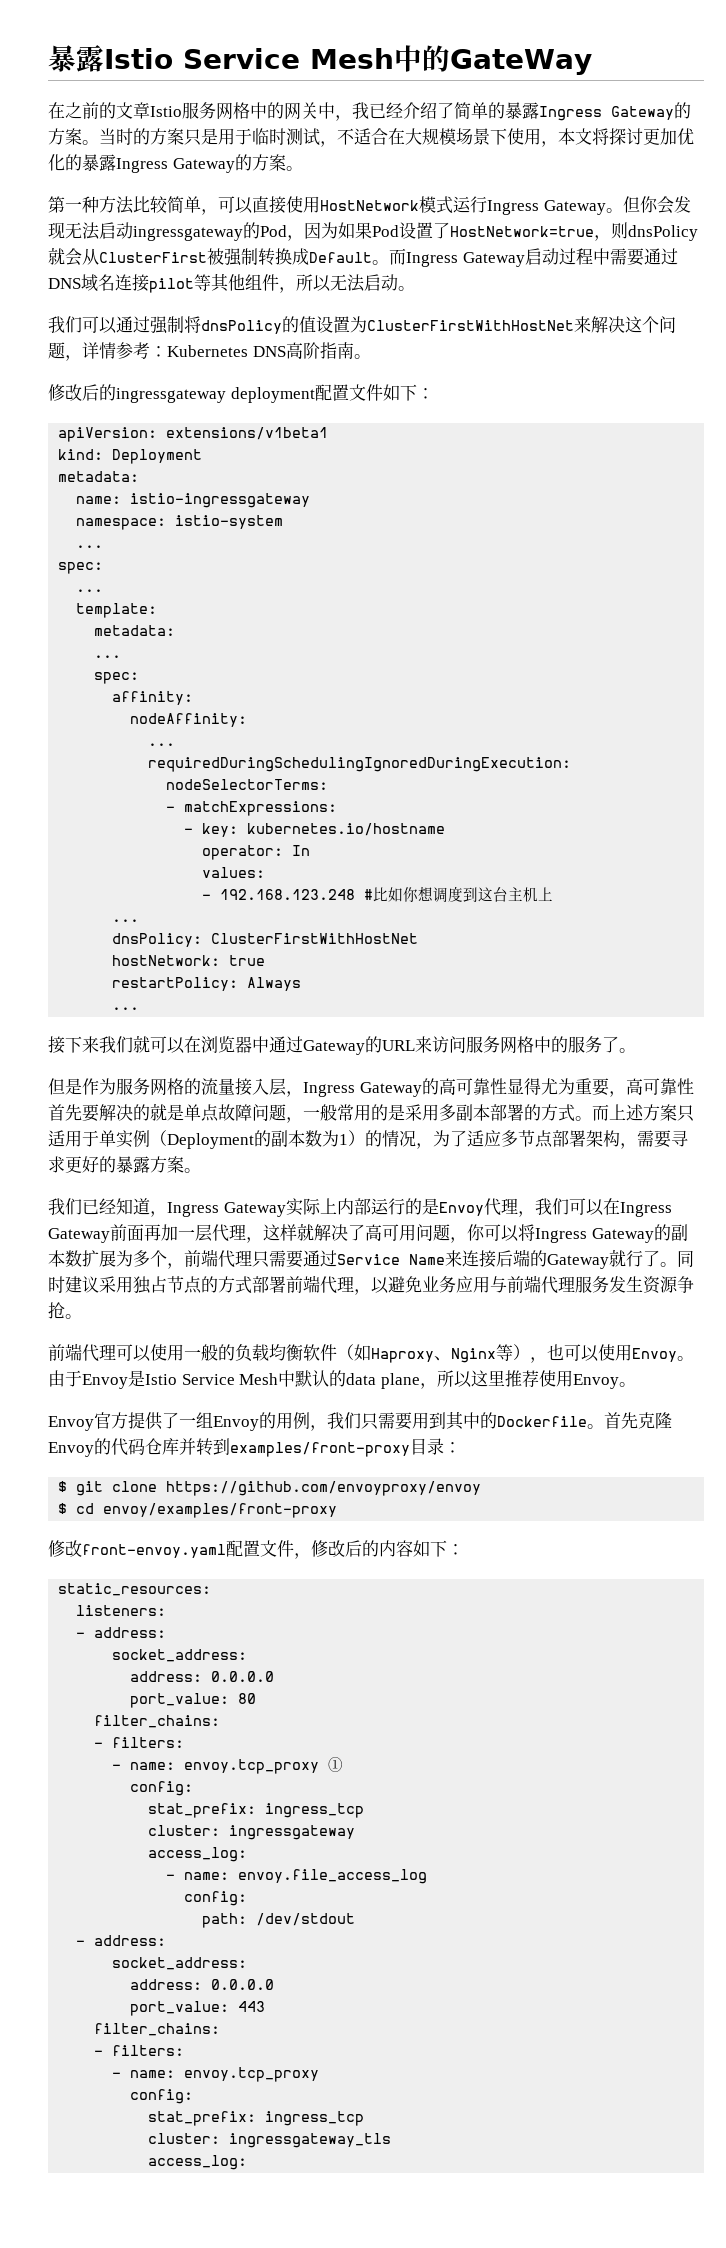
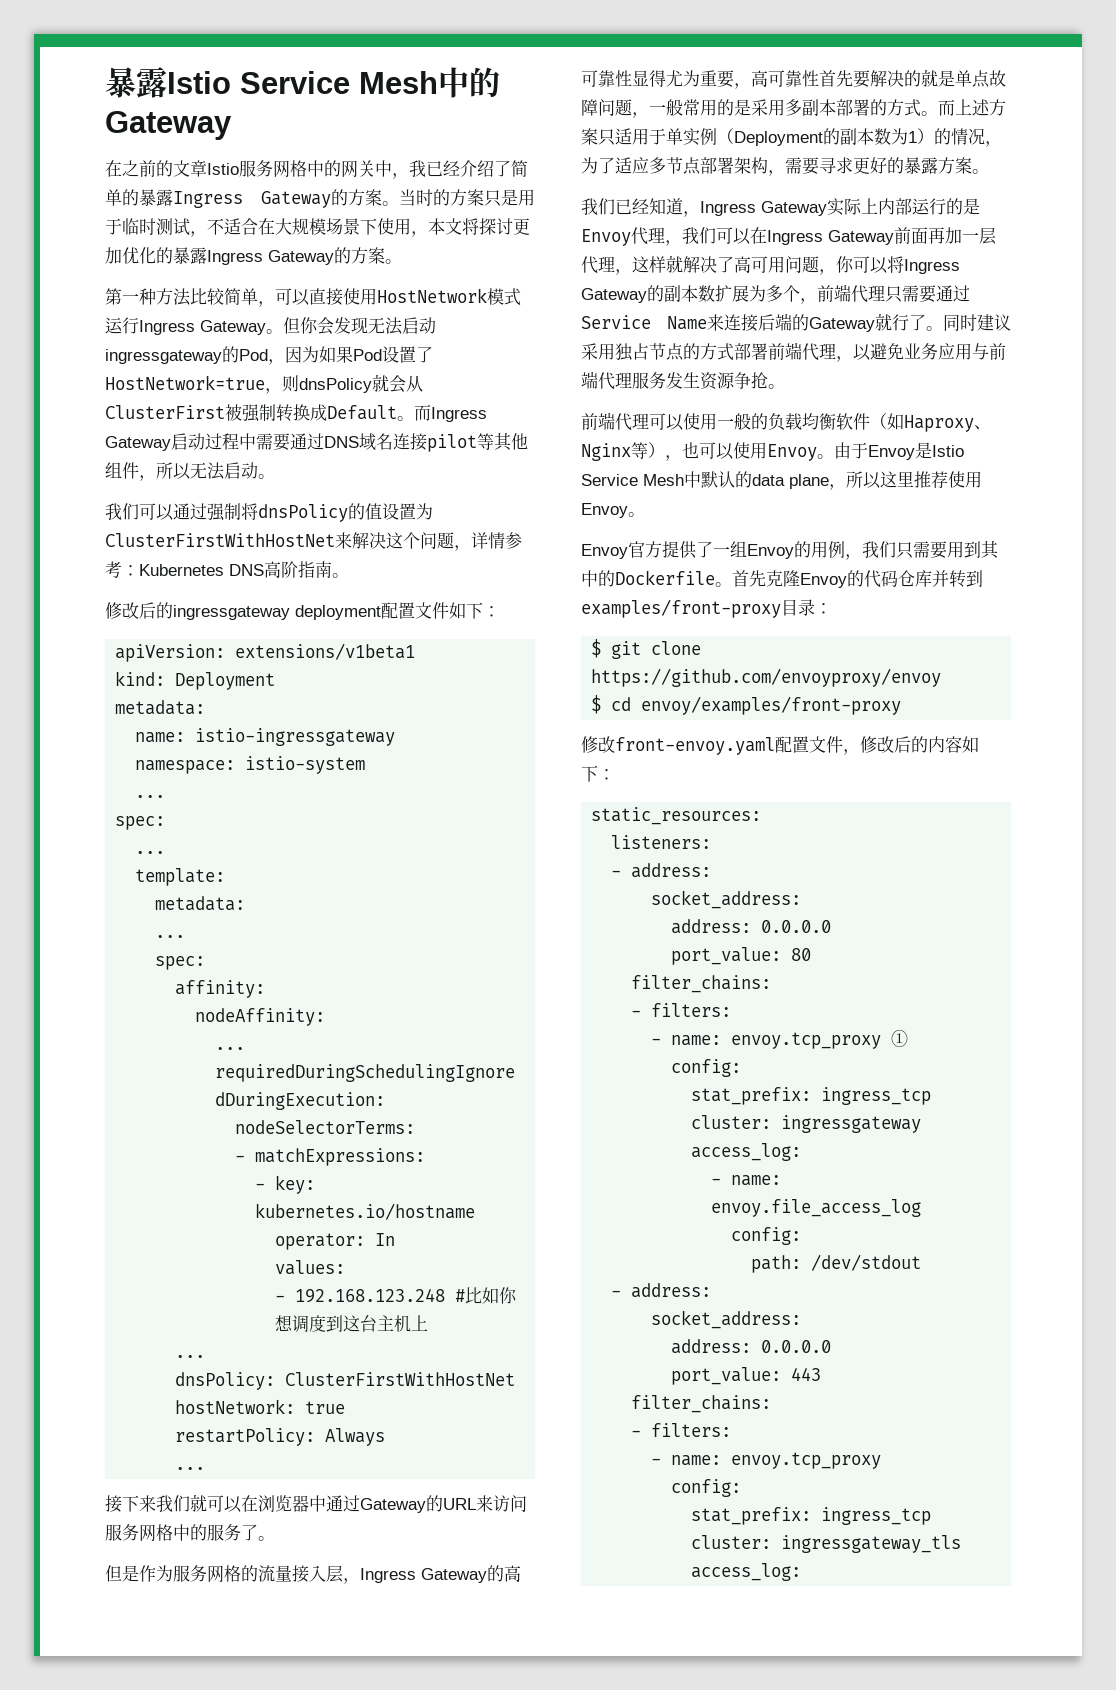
- 暴露Istio Service Mesh中的GateWay
+ 暴露Istio Service Mesh中的Gateway

